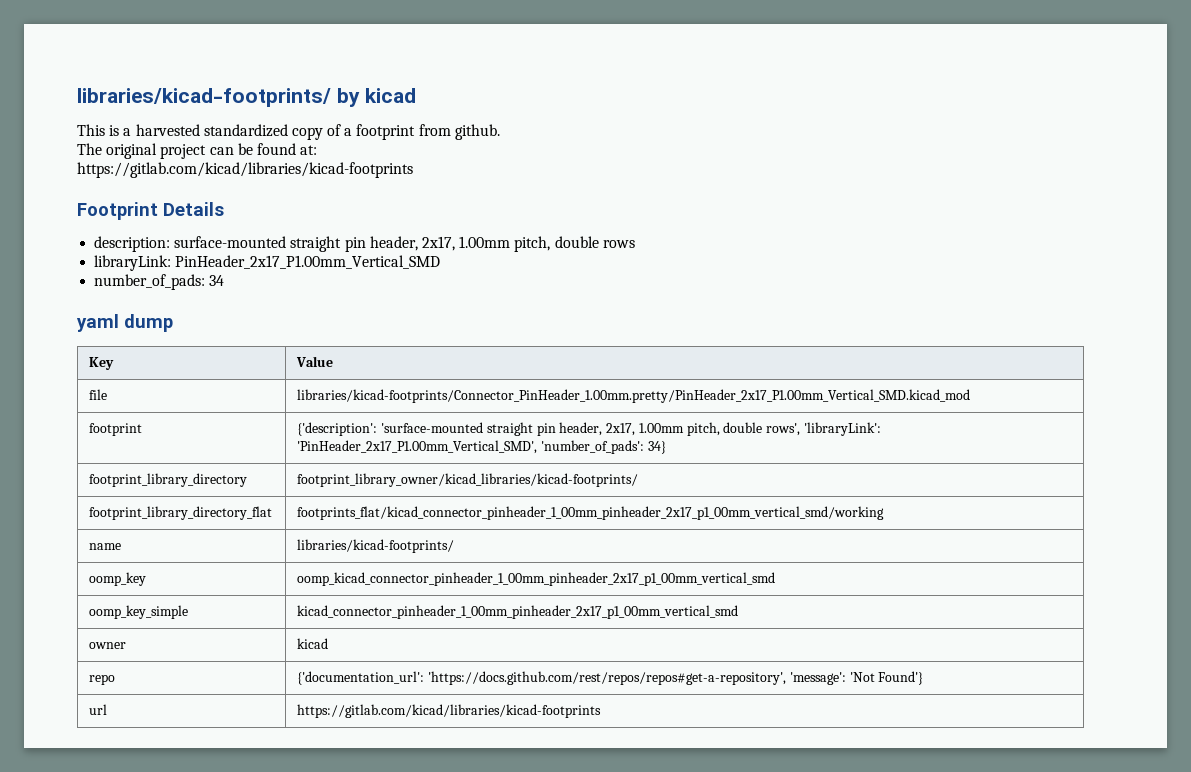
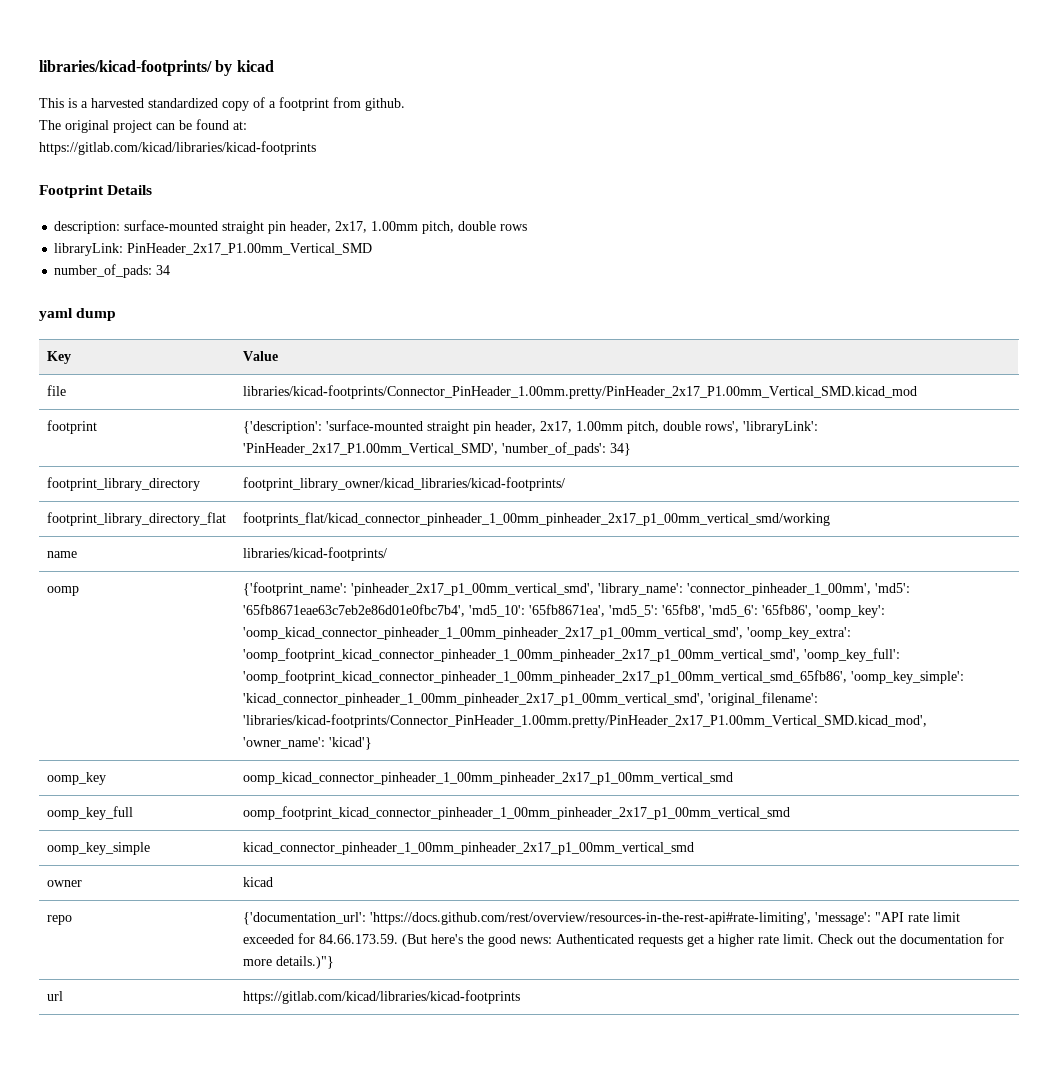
+ oomp | {'footprint_name': 'pinheader_2x17_p1_00mm_vertical_smd', 'library_name': 'connector_pinheader_1_00mm', 'md5': '65fb8671eae63c7eb2e86d01e0fbc7b4', 'md5_10': '65fb8671ea', 'md5_5': '65fb8', 'md5_6': '65fb86', 'oomp_key': 'oomp_kicad_connector_pinheader_1_00mm_pinheader_2x17_p1_00mm_vertical_smd', 'oomp_key_extra': 'oomp_footprint_kicad_connector_pinheader_1_00mm_pinheader_2x17_p1_00mm_vertical_smd', 'oomp_key_full': 'oomp_footprint_kicad_connector_pinheader_1_00mm_pinheader_2x17_p1_00mm_vertical_smd_65fb86', 'oomp_key_simple': 'kicad_connector_pinheader_1_00mm_pinheader_2x17_p1_00mm_vertical_smd', 'original_filename': 'libraries/kicad-footprints/Connector_PinHeader_1.00mm.pretty/PinHeader_2x17_P1.00mm_Vertical_SMD.kicad_mod', 'owner_name': 'kicad'}
+ oomp_key_full | oomp_footprint_kicad_connector_pinheader_1_00mm_pinheader_2x17_p1_00mm_vertical_smd
- repo | {'documentation_url': 'https://docs.github.com/rest/repos/repos#get-a-repository', 'message': 'Not Found'}
+ repo | {'documentation_url': 'https://docs.github.com/rest/overview/resources-in-the-rest-api#rate-limiting', 'message': "API rate limit exceeded for 84.66.173.59. (But here's the good news: Authenticated requests get a higher rate limit. Check out the documentation for more details.)"}

